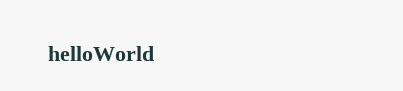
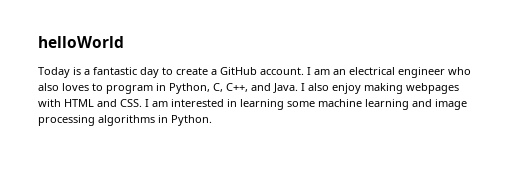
+ Today is a fantastic day to create a GitHub account. I am an electrical engineer who also loves to program in Python, C, C++, and Java. I also enjoy making webpages with HTML and CSS. I am interested in learning some machine learning and image processing algorithms in Python.

